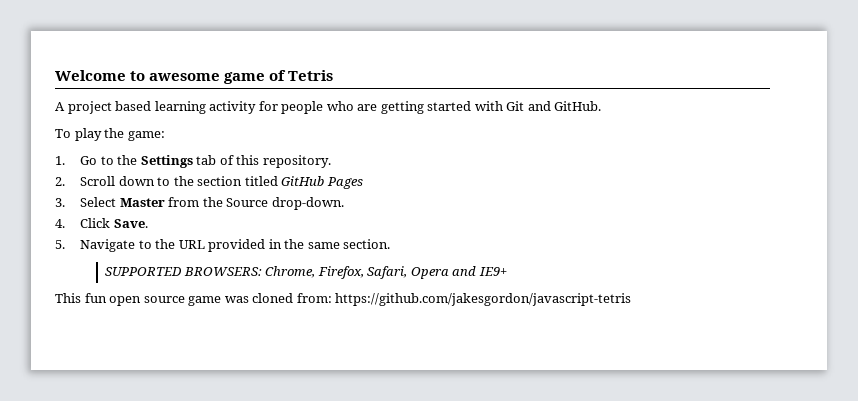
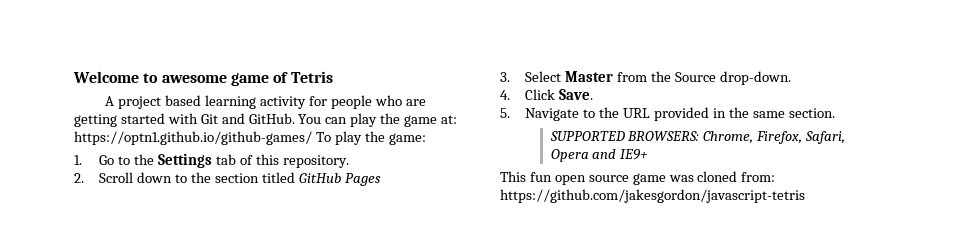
- A project based learning activity for people who are getting started with Git and GitHub.
- To play the game:
+ A project based learning activity for people who are getting started with Git and GitHub. You can play the game at: https://optn1.github.io/github-games/ To play the game:

